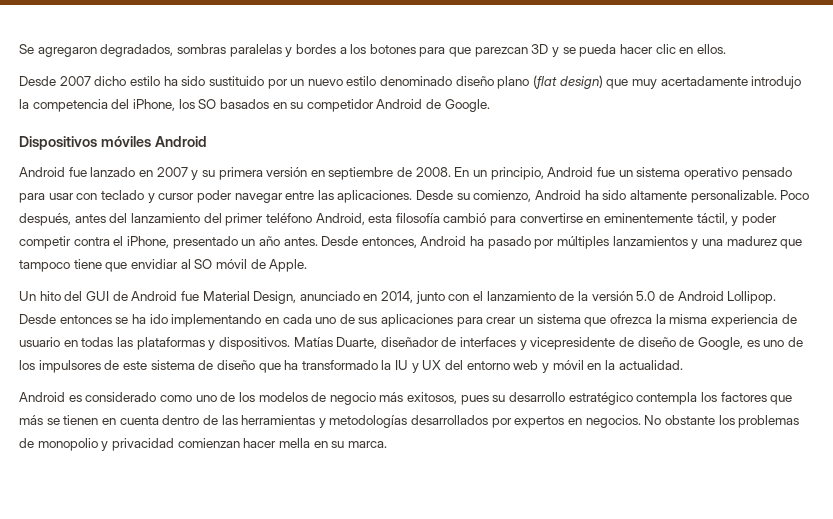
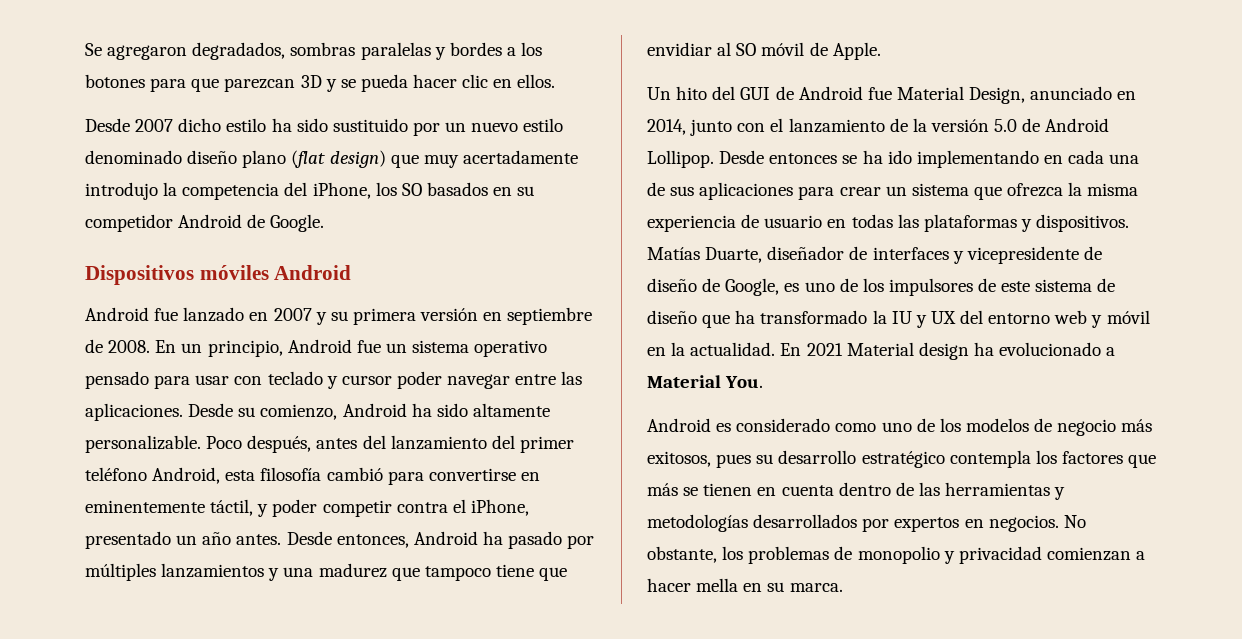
- Desde entonces se ha ido implementando en cada uno de sus aplicaciones para crear un sistema que ofrezca la misma experiencia de usuario en todas las plataformas y dispositivos.
+ Desde entonces se ha ido implementando en cada una de sus aplicaciones para crear un sistema que ofrezca la misma experiencia de usuario en todas las plataformas y dispositivos.
+ En 2021 Material design ha evolucionado a Material You.
- No obstante los problemas de monopolio y privacidad comienzan hacer mella en su marca.
+ No obstante, los problemas de monopolio y privacidad comienzan a hacer mella en su marca.

